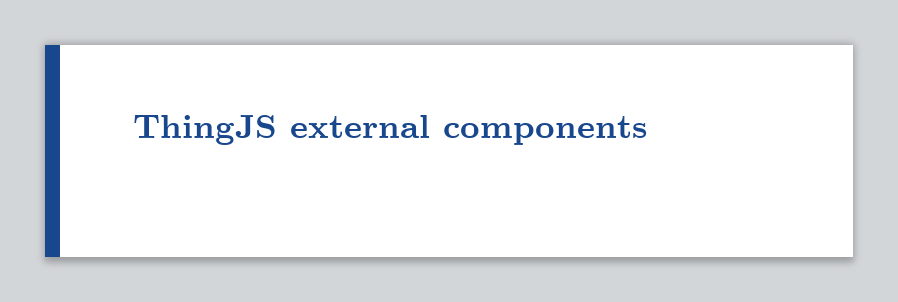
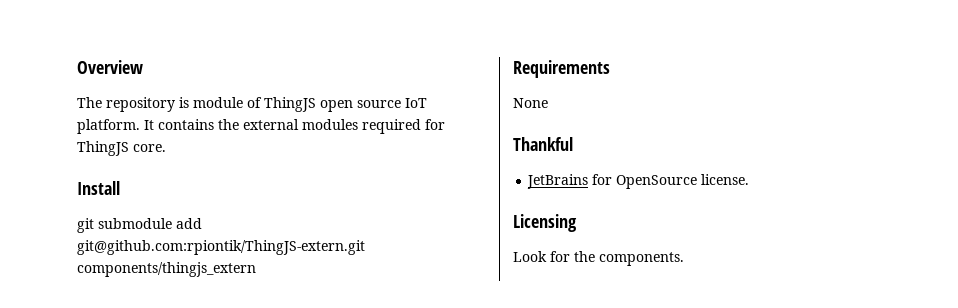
- ThingJS external components
+ Overview
+ The repository is module of ThingJS open source IoT platform. It contains the external modules required for ThingJS core.
+ Install
+ git submodule add git@github.com:rpiontik/ThingJS-extern.git components/thingjs_extern
+ Requirements
+ None
+ Thankful
+ JetBrains for OpenSource license.
+ Licensing
+ Look for the components.

